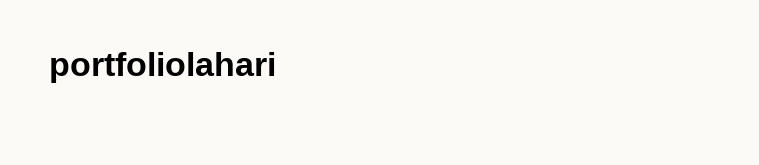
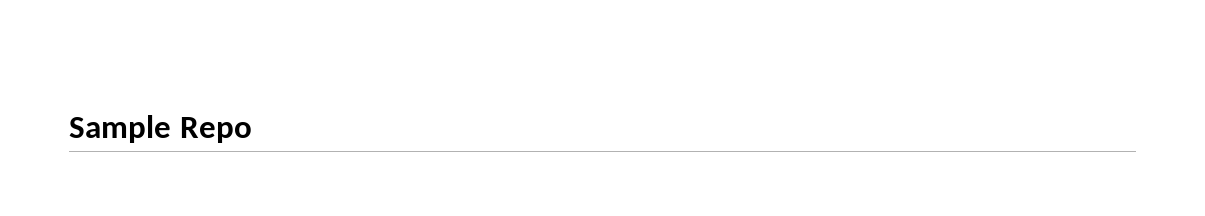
- portfoliolahari
+ Sample Repo

